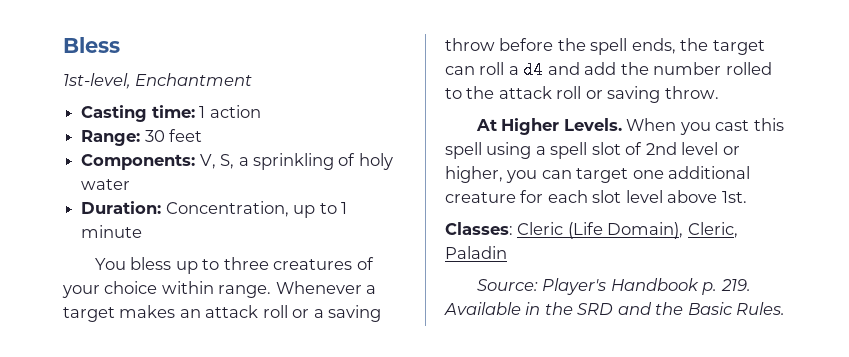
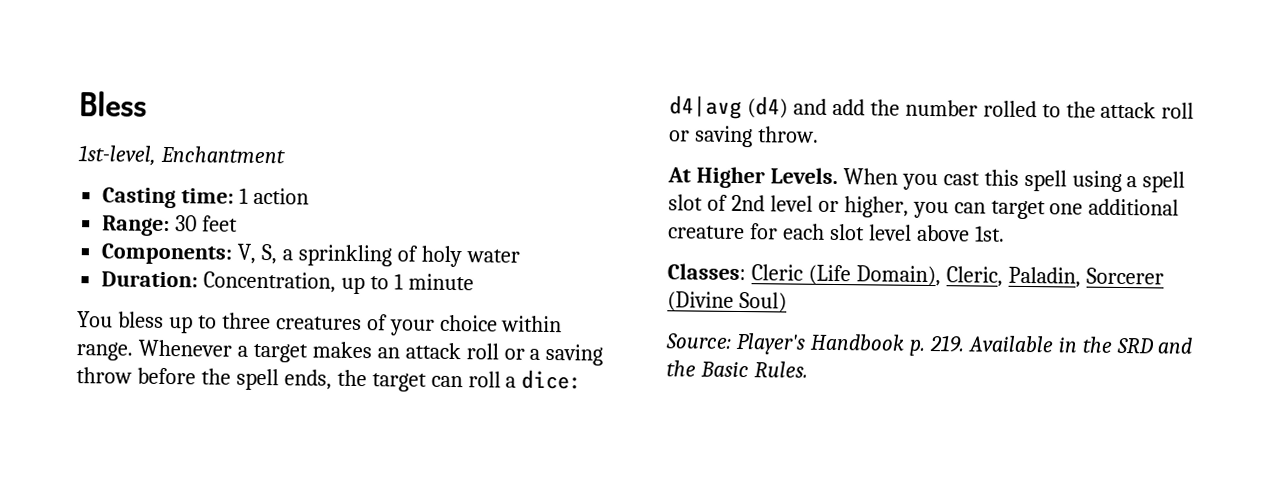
- Whenever a target makes an attack roll or a saving throw before the spell ends, the target can roll a d4 and add the number rolled to the attack roll or saving throw.
+ Whenever a target makes an attack roll or a saving throw before the spell ends, the target can roll a dice: d4|avg (d4) and add the number rolled to the attack roll or saving throw.
- Classes: Cleric (Life Domain), Cleric, Paladin
+ Classes: Cleric (Life Domain), Cleric, Paladin, Sorcerer (Divine Soul)

